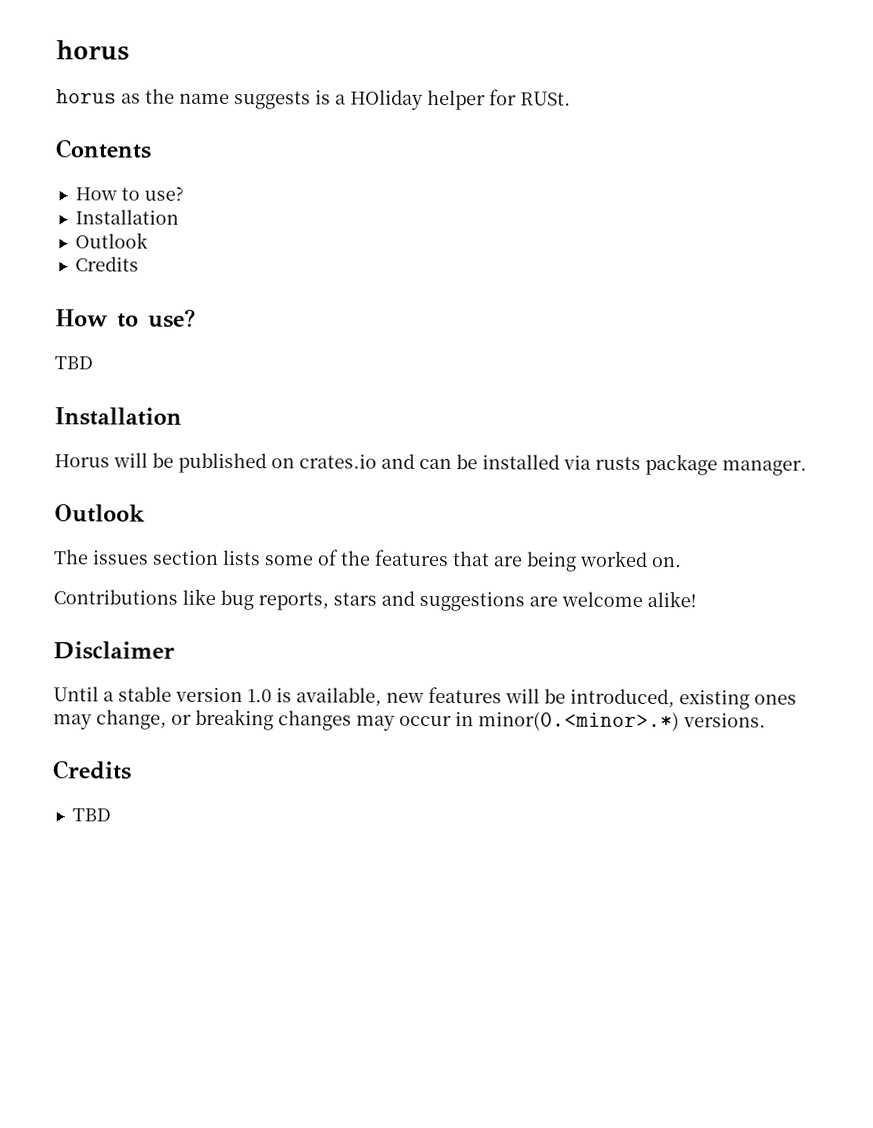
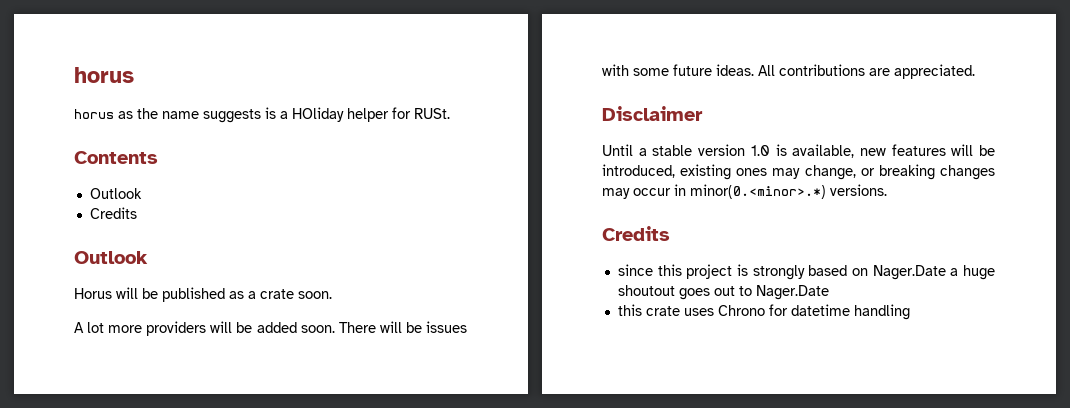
  Contents
- How to use?
- Installation
  Outlook
  Credits
- How to use?
- TBD
- Installation
- Horus will be published on crates.io and can be installed via rusts package manager.
  Outlook
- The issues section lists some of the features that are being worked on.
- Contributions like bug reports, stars and suggestions are welcome alike!
+ Horus will be published as a crate soon.
+ A lot more providers will be added soon. There will be issues with some future ideas. All contributions are appreciated.
  Until a stable version 1.0 is available, new features will be introduced, existing ones may change, or breaking changes may occur in minor(0.<minor>.*) versions.
  Credits
- TBD
+ since this project is strongly based on Nager.Date a huge shoutout goes out to Nager.Date
+ this crate uses Chrono for datetime handling

